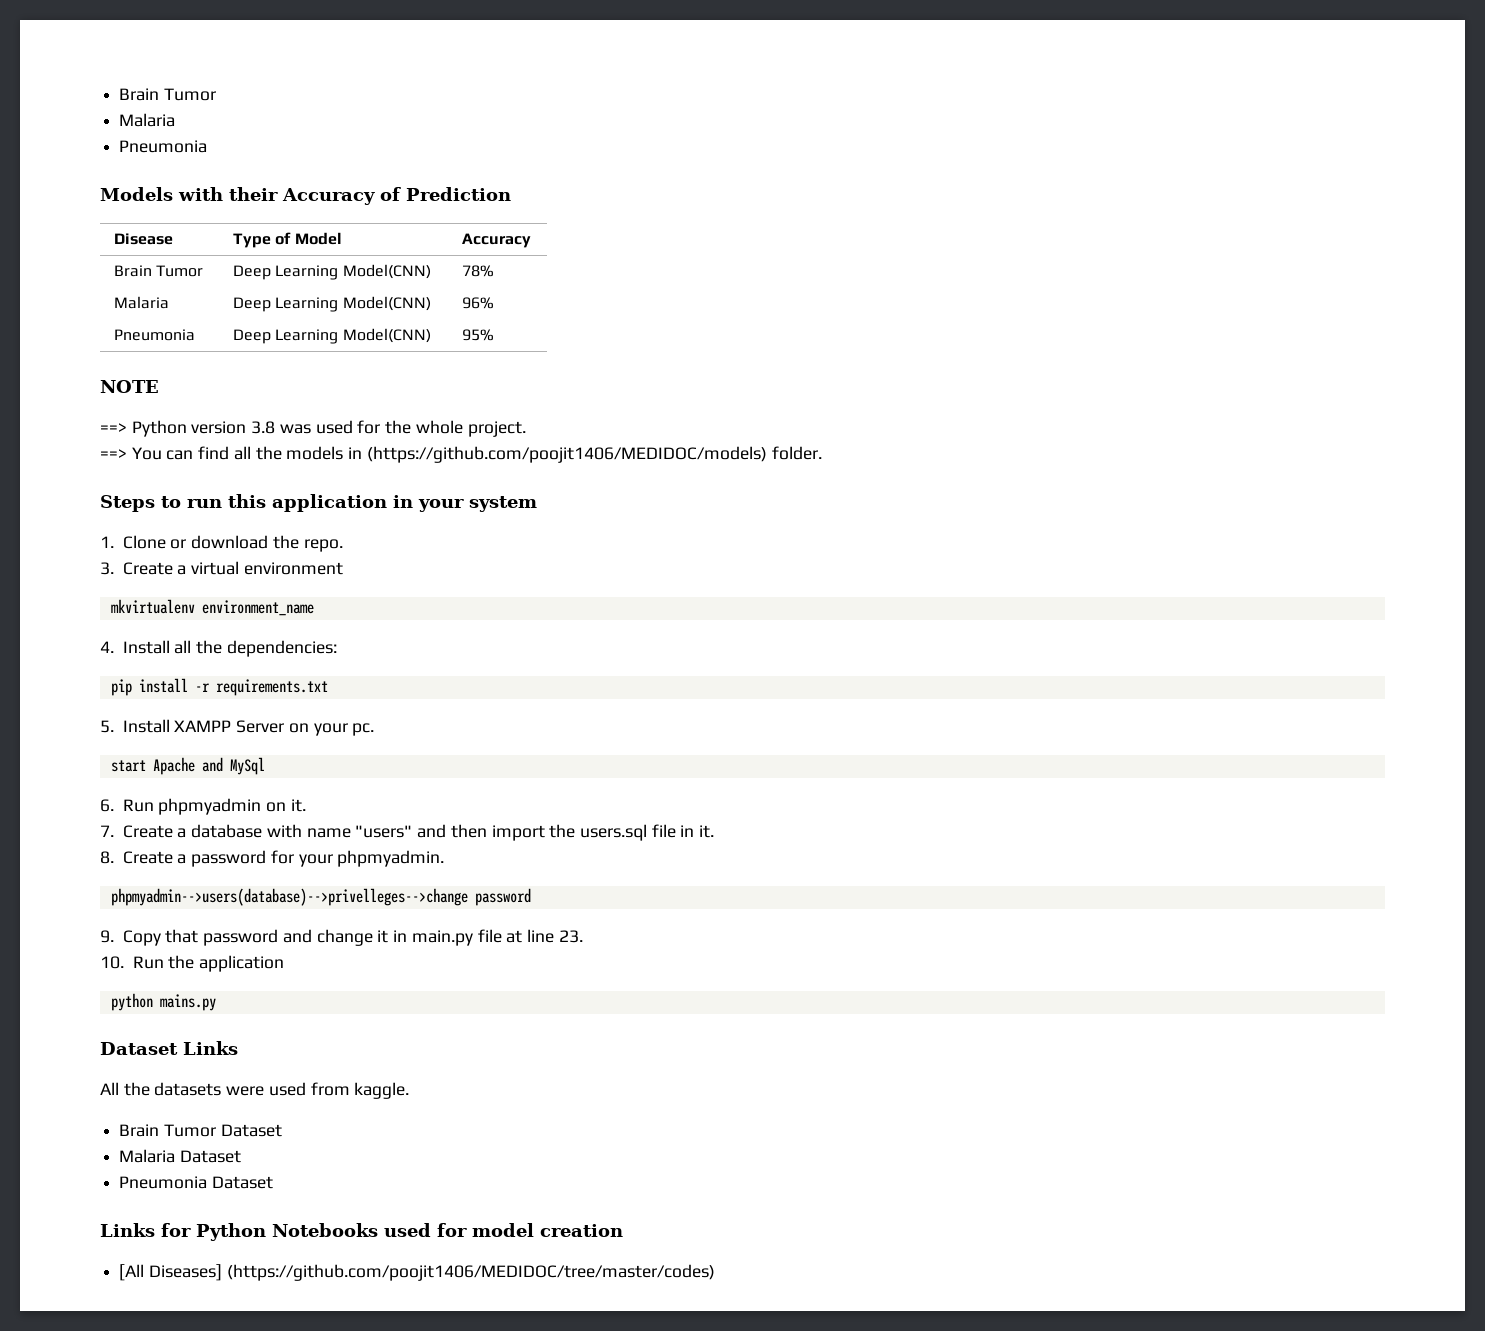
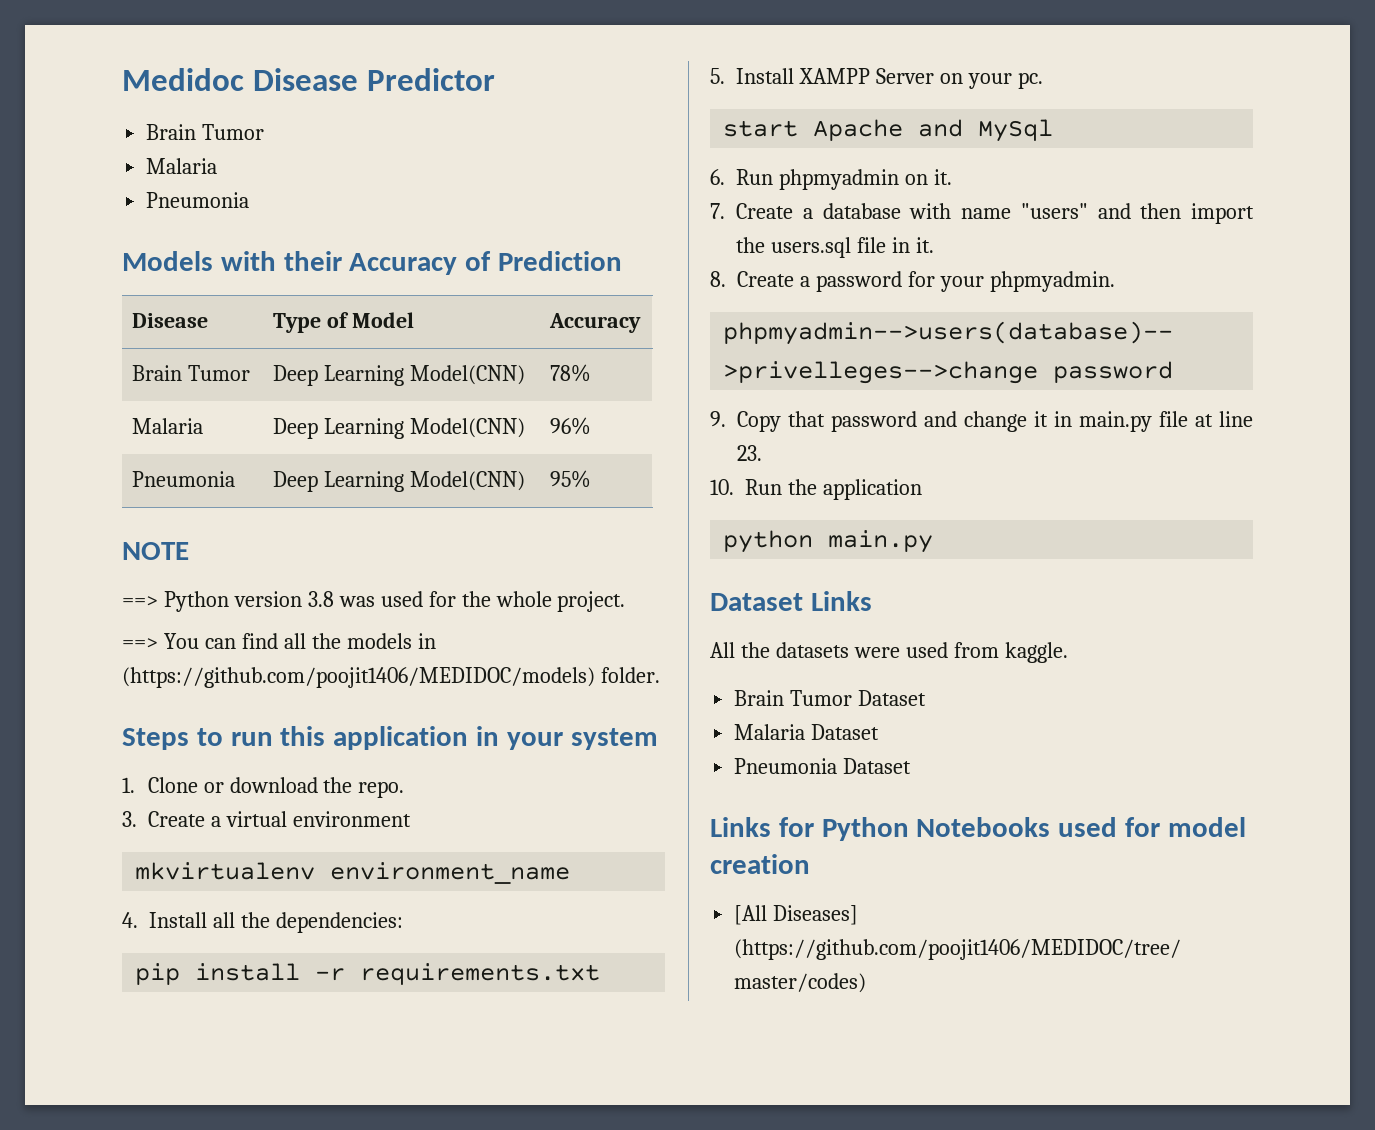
+ Medidoc Disease Predictor
- python mains.py
+ python main.py

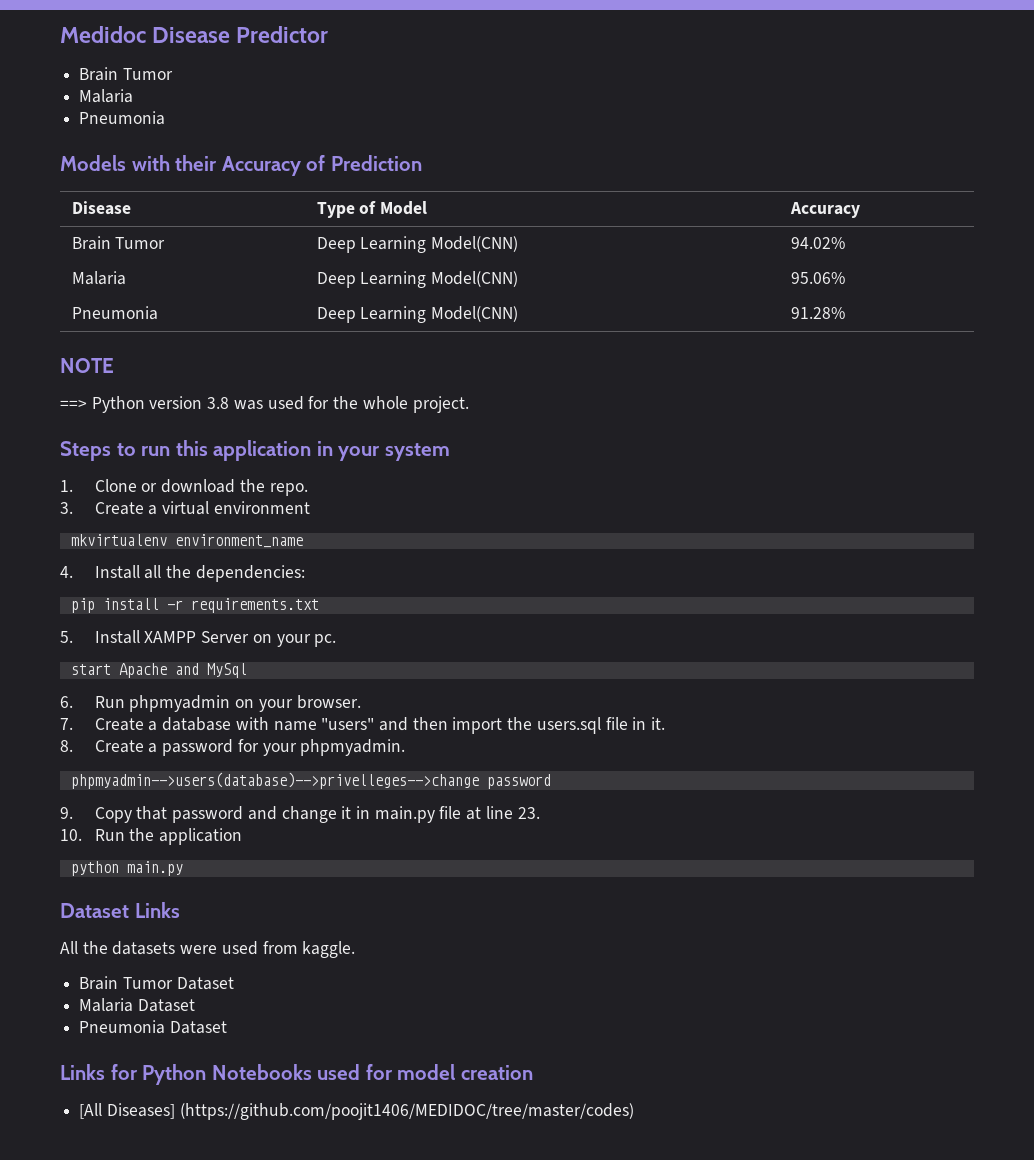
- Brain Tumor | Deep Learning Model(CNN) | 78%
+ Brain Tumor | Deep Learning Model(CNN) | 94.02%
- Malaria | Deep Learning Model(CNN) | 96%
+ Malaria | Deep Learning Model(CNN) | 95.06%
- Pneumonia | Deep Learning Model(CNN) | 95%
+ Pneumonia | Deep Learning Model(CNN) | 91.28%
- ==> You can find all the models in (https://github.com/poojit1406/MEDIDOC/models) folder.
- 6. Run phpmyadmin on it.
+ 6. Run phpmyadmin on your browser.

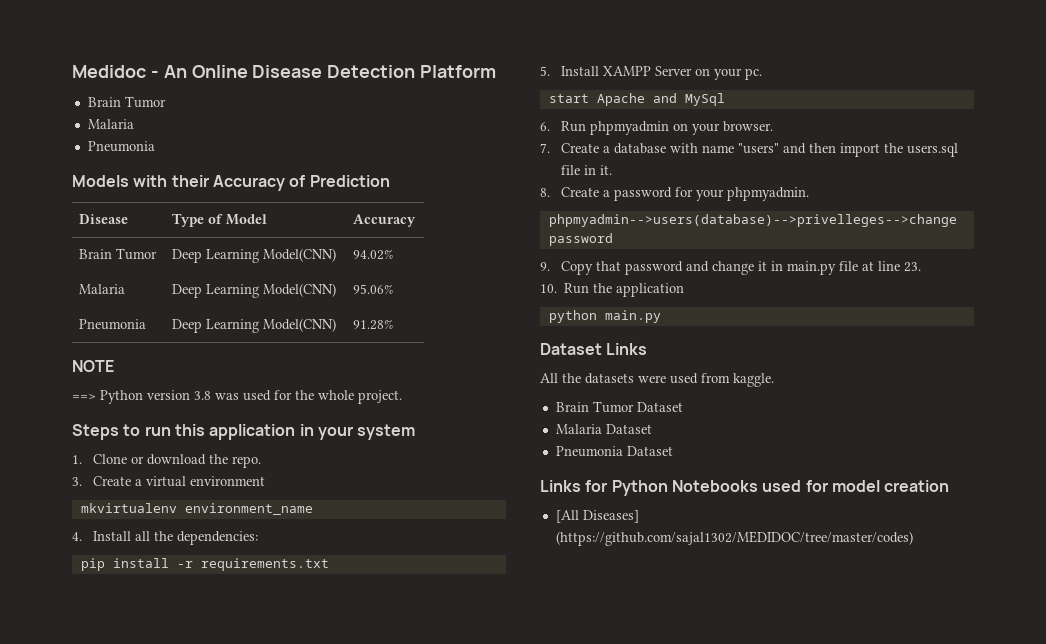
- Medidoc Disease Predictor
+ Medidoc - An Online Disease Detection Platform
- [All Diseases] (https://github.com/poojit1406/MEDIDOC/tree/master/codes)
+ [All Diseases] (https://github.com/sajal1302/MEDIDOC/tree/master/codes)

